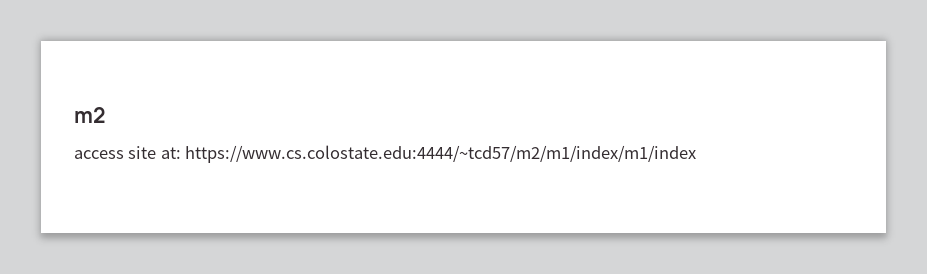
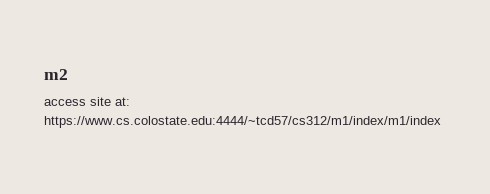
- access site at: https://www.cs.colostate.edu:4444/~tcd57/m2/m1/index/m1/index
+ access site at: https://www.cs.colostate.edu:4444/~tcd57/cs312/m1/index/m1/index

